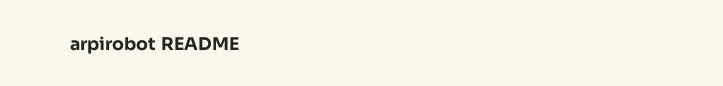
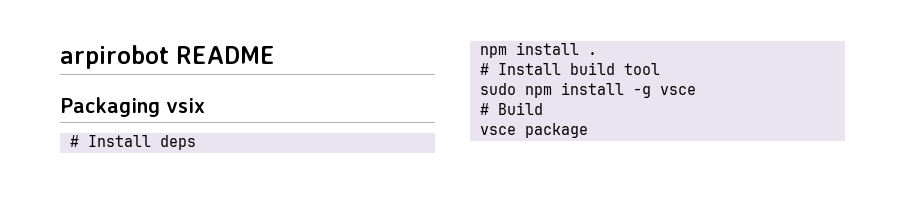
+ Packaging vsix
+ # Install deps
+ npm install .
+ # Install build tool
+ sudo npm install -g vsce
+ # Build
+ vsce package

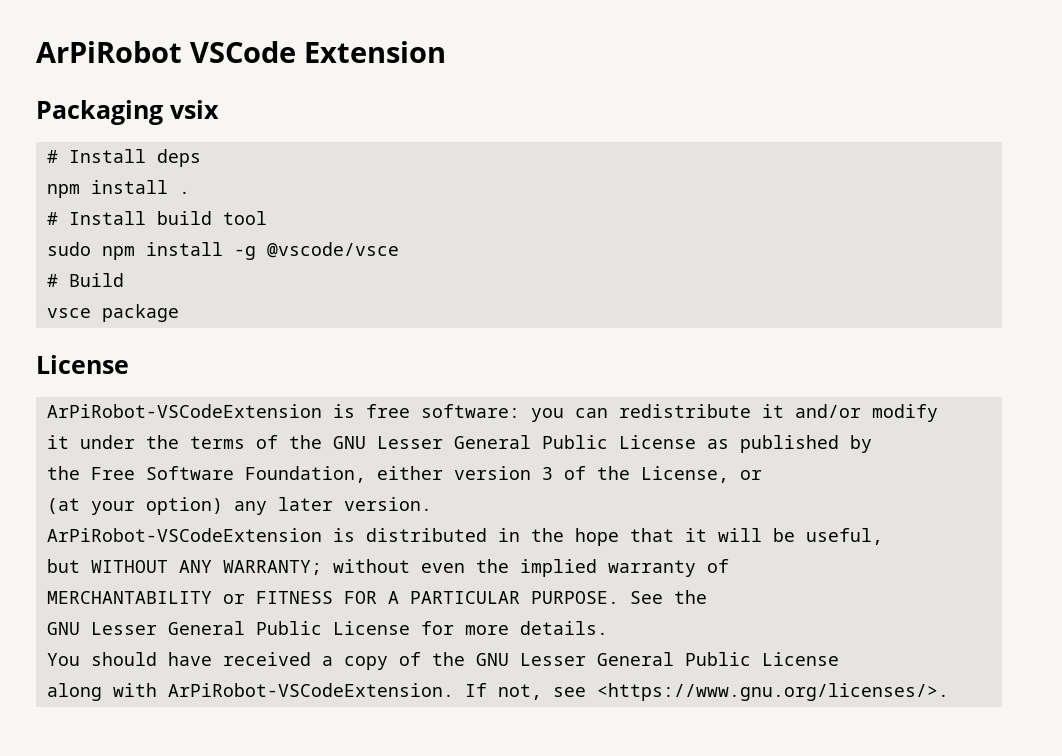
- arpirobot README
+ ArPiRobot VSCode Extension
- sudo npm install -g vsce
+ sudo npm install -g @vscode/vsce
  vsce package
+ License
+ ArPiRobot-VSCodeExtension is free software: you can redistribute it and/or modify
+ it under the terms of the GNU Lesser General Public License as published by
+ the Free Software Foundation, either version 3 of the License, or
+ (at your option) any later version.
+ ArPiRobot-VSCodeExtension is distributed in the hope that it will be useful,
+ but WITHOUT ANY WARRANTY; without even the implied warranty of
+ MERCHANTABILITY or FITNESS FOR A PARTICULAR PURPOSE. See the
+ GNU Lesser General Public License for more details.
+ You should have received a copy of the GNU Lesser General Public License
+ along with ArPiRobot-VSCodeExtension. If not, see <https://www.gnu.org/licenses/>.

